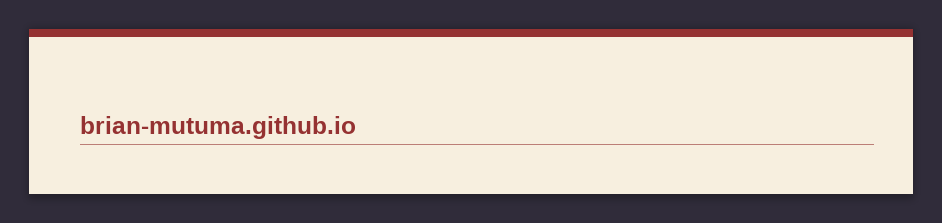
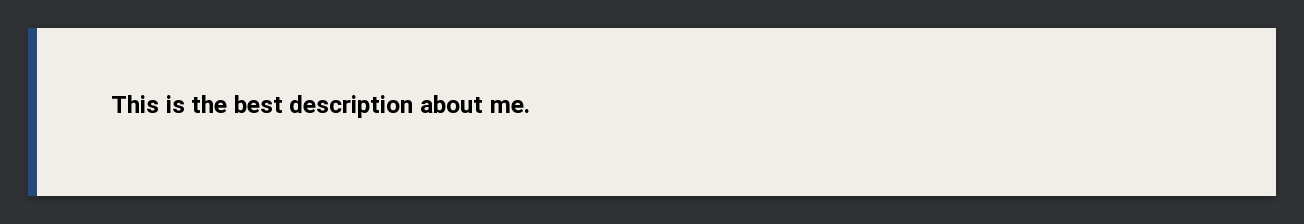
- brian-mutuma.github.io
+ This is the best description about me.

